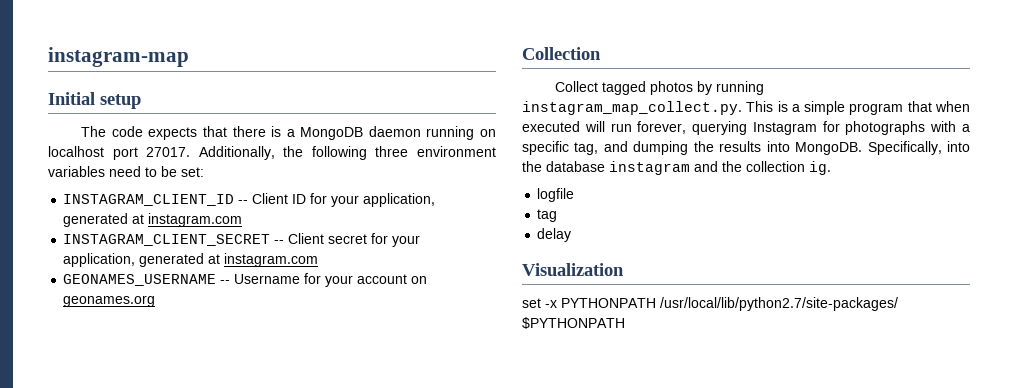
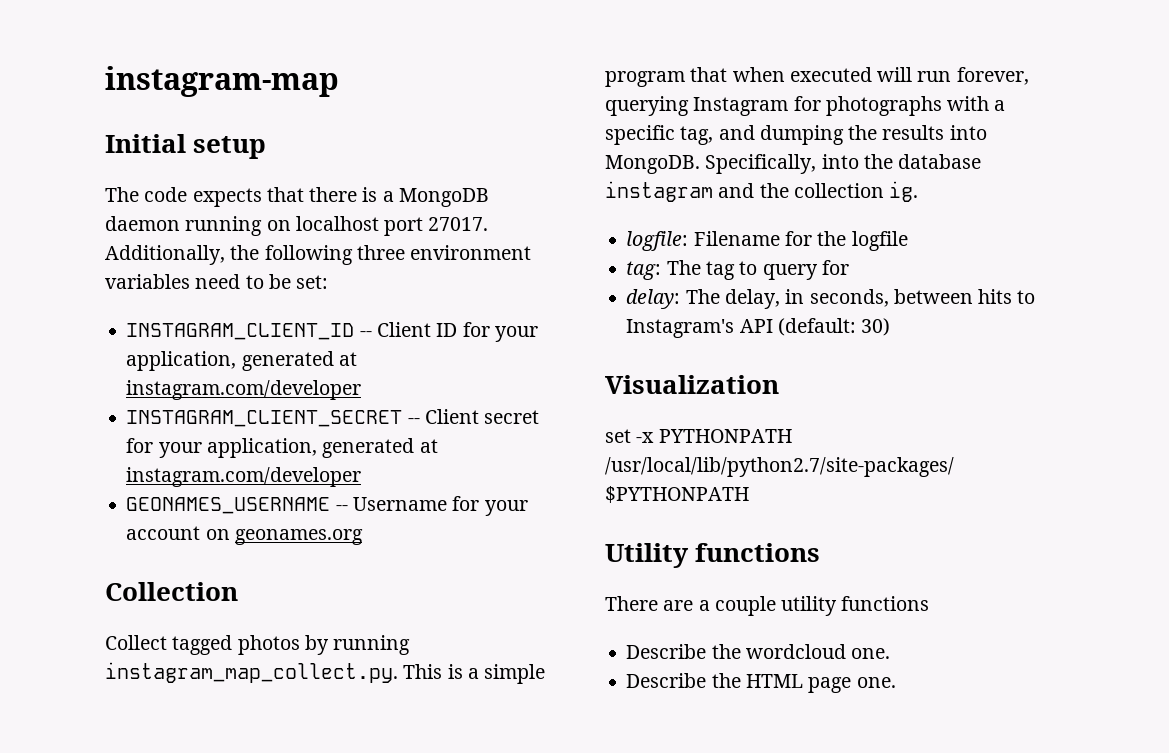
- INSTAGRAM_CLIENT_ID -- Client ID for your application, generated at instagram.com
+ INSTAGRAM_CLIENT_ID -- Client ID for your application, generated at instagram.com/developer
- INSTAGRAM_CLIENT_SECRET -- Client secret for your application, generated at instagram.com
+ INSTAGRAM_CLIENT_SECRET -- Client secret for your application, generated at instagram.com/developer
- logfile
+ logfile: Filename for the logfile
- tag
- delay
+ tag: The tag to query for
+ delay: The delay, in seconds, between hits to Instagram's API (default: 30)
+ Utility functions
+ There are a couple utility functions
+ Describe the wordcloud one.
+ Describe the HTML page one.

